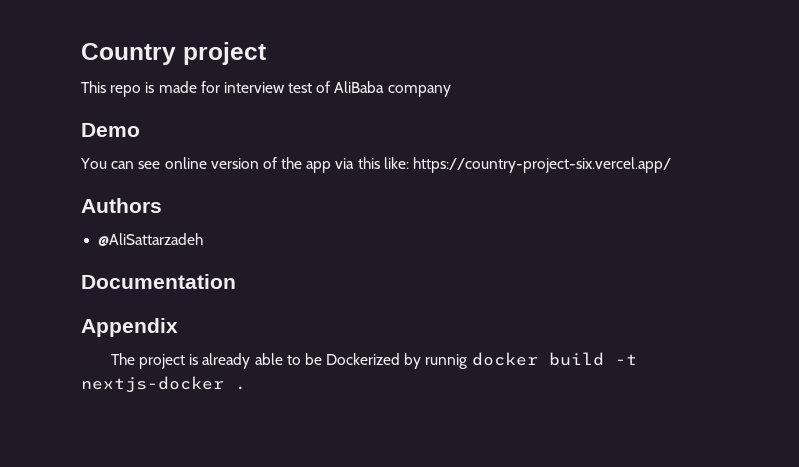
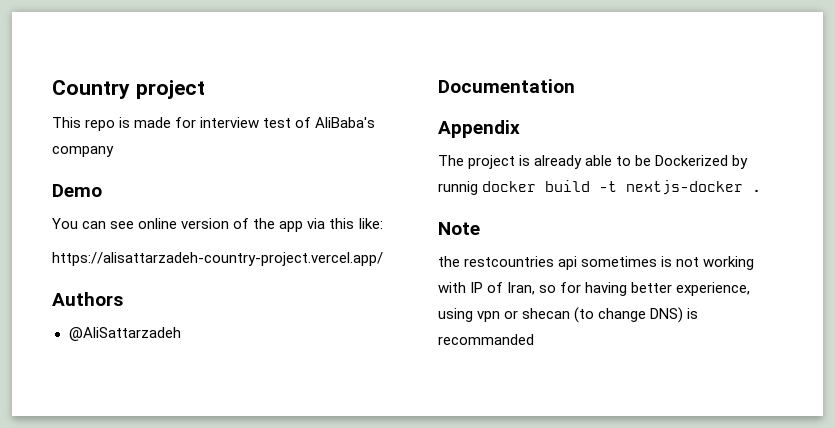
- This repo is made for interview test of AliBaba company
+ This repo is made for interview test of AliBaba's company
- You can see online version of the app via this like: https://country-project-six.vercel.app/
+ You can see online version of the app via this like:
+ https://alisattarzadeh-country-project.vercel.app/
+ Note
+ the restcountries api sometimes is not working with IP of Iran, so for having better experience, using vpn or shecan (to change DNS) is recommanded

